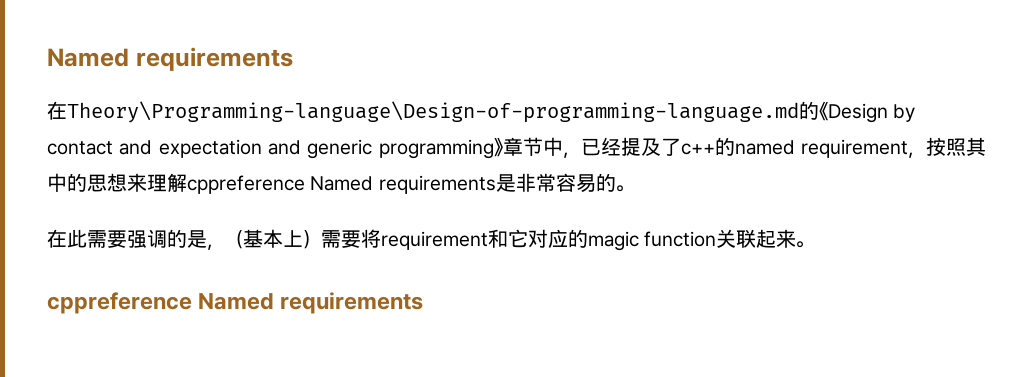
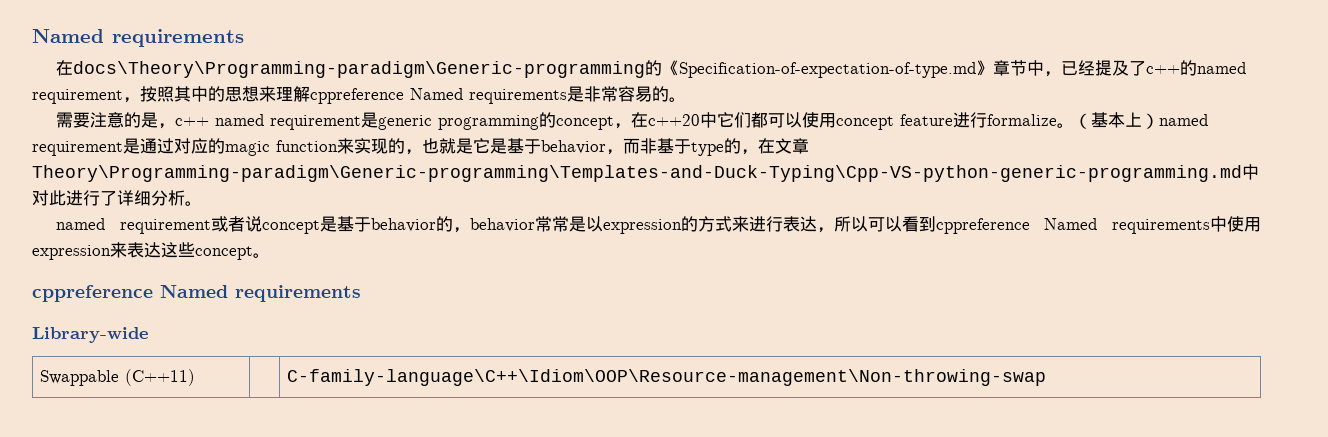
- 在Theory\Programming-language\Design-of-programming-language.md的《Design by contact and expectation and generic programming》章节中，已经提及了c++的named requirement，按照其中的思想来理解cppreference Named requirements是非常容易的。
+ 在docs\Theory\Programming-paradigm\Generic-programming的《Specification-of-expectation-of-type.md》章节中，已经提及了c++的named requirement，按照其中的思想来理解cppreference Named requirements是非常容易的。
- 在此需要强调的是，（基本上）需要将requirement和它对应的magic function关联起来。
+ 需要注意的是，c++ named requirement是generic programming的concept，在c++20中它们都可以使用concept feature进行formalize。（基本上）named requirement是通过对应的magic function来实现的，也就是它是基于behavior，而非基于type的，在文章Theory\Programming-paradigm\Generic-programming\Templates-and-Duck-Typing\Cpp-VS-python-generic-programming.md中对此进行了详细分析。
+ named requirement或者说concept是基于behavior的，behavior常常是以expression的方式来进行表达，所以可以看到cppreference Named requirements中使用expression来表达这些concept。
+ Library-wide
+ Swappable (C++11) | | C-family-language\C++\Idiom\OOP\Resource-management\Non-throwing-swap

